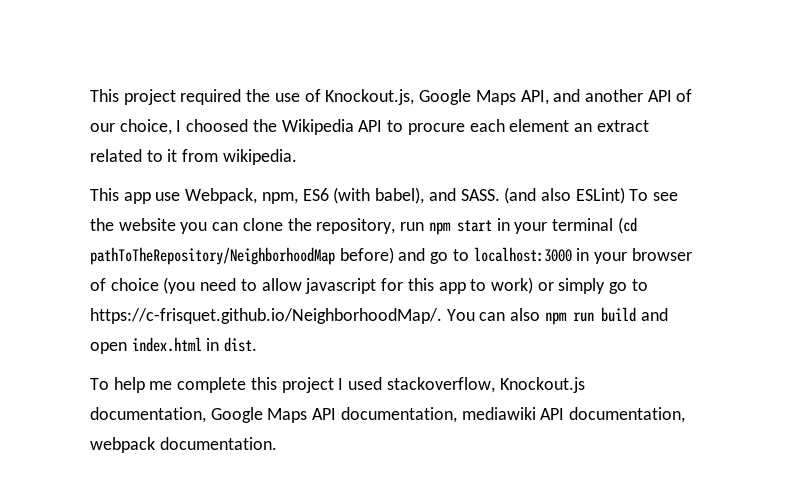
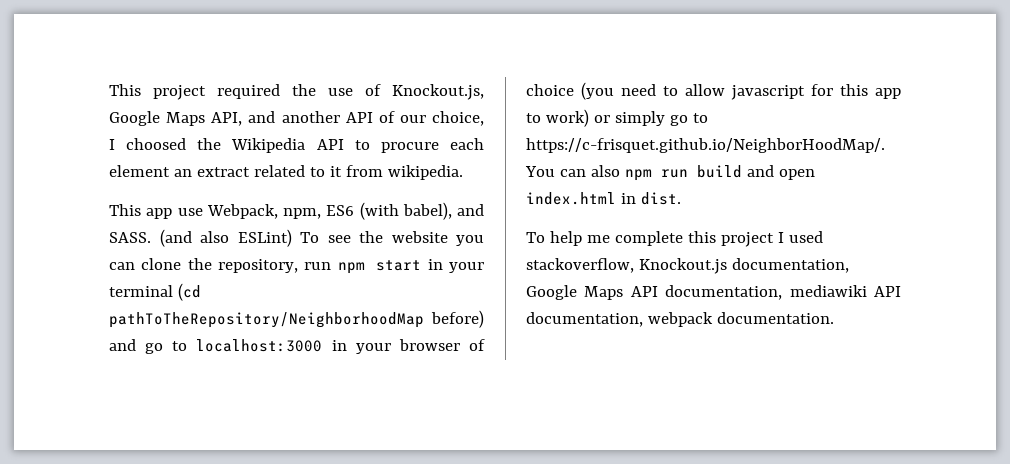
- (and also ESLint) To see the website you can clone the repository, run npm start in your terminal (cd pathToTheRepository/NeighborhoodMap before) and go to localhost:3000 in your browser of choice (you need to allow javascript for this app to work) or simply go to https://c-frisquet.github.io/NeighborhoodMap/. You can also npm run build and open index.html in dist.
+ (and also ESLint) To see the website you can clone the repository, run npm start in your terminal (cd pathToTheRepository/NeighborhoodMap before) and go to localhost:3000 in your browser of choice (you need to allow javascript for this app to work) or simply go to https://c-frisquet.github.io/NeighborHoodMap/. You can also npm run build and open index.html in dist.

